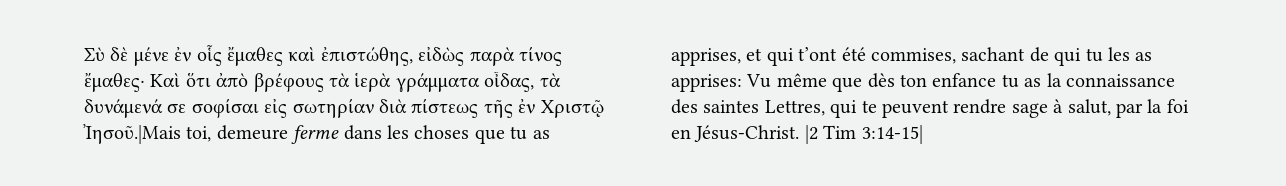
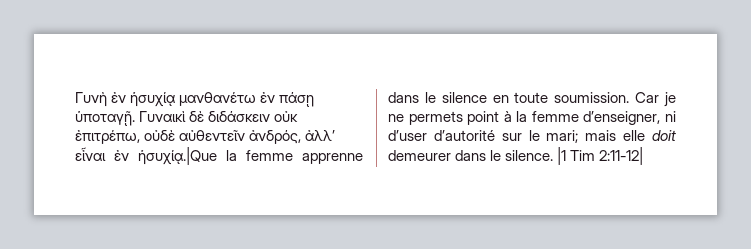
- Σὺ δὲ μένε ἐν οἷς ἔμαθες καὶ ἐπιστώθης, εἰδὼς παρὰ τίνος ἔμαθες· Καὶ ὅτι ἀπὸ βρέφους τὰ ἱερὰ γράμματα οἶδας, τὰ δυνάμενά σε σοφίσαι εἰς σωτηρίαν διὰ πίστεως τῆς ἐν Χριστῷ Ἰησοῦ.|Mais toi, demeure ferme dans les choses que tu as apprises, et qui t’ont été commises, sachant de qui tu les as apprises: Vu même que dès ton enfance tu as la connaissance des saintes Lettres, qui te peuvent rendre sage à salut, par la foi en Jésus-Christ. |2 Tim 3:14-15|
+ Γυνὴ ἐν ἡσυχίᾳ μανθανέτω ἐν πάσῃ ὑποταγῇ. Γυναικὶ δὲ διδάσκειν οὐκ ἐπιτρέπω, οὐδὲ αὐθεντεῖν ἀνδρός, ἀλλʼ εἶναι ἐν ἡσυχίᾳ.|Que la femme apprenne dans le silence en toute soumission. Car je ne permets point à la femme d’enseigner, ni d’user d’autorité sur le mari; mais elle doit demeurer dans le silence. |1 Tim 2:11-12|

